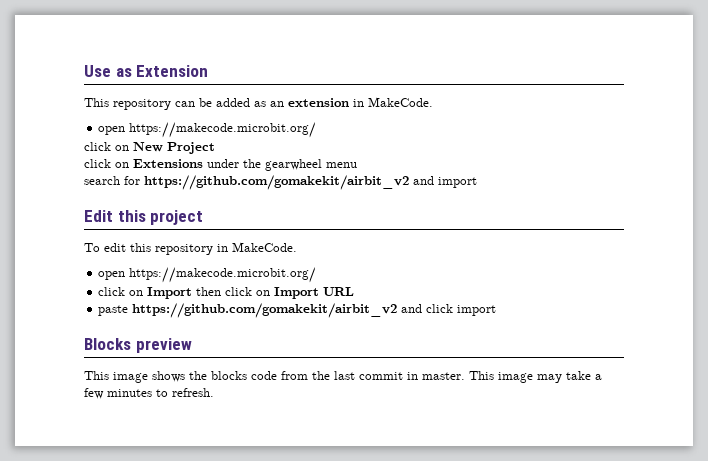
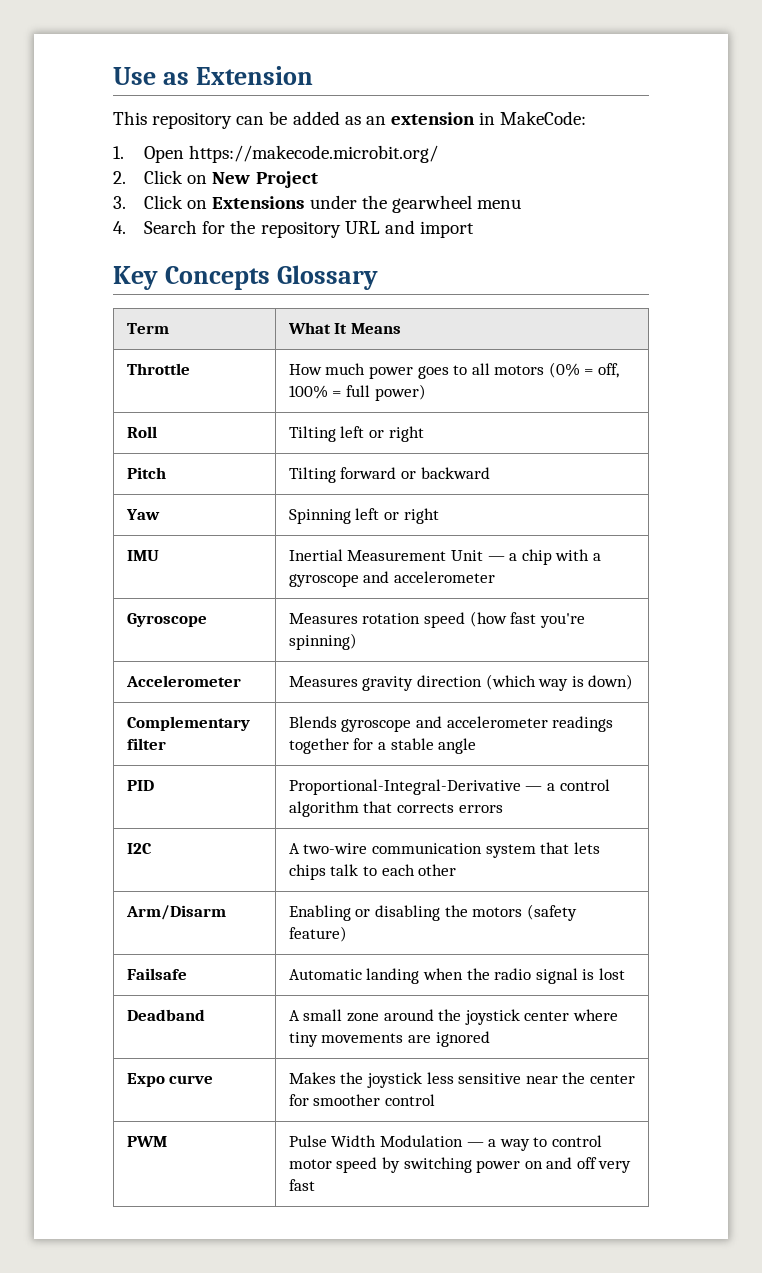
- This repository can be added as an extension in MakeCode.
- open https://makecode.microbit.org/
- click on New Project
+ This repository can be added as an extension in MakeCode:
+ 1. Open https://makecode.microbit.org/
+ 2. Click on New Project
- click on Extensions under the gearwheel menu
+ 3. Click on Extensions under the gearwheel menu
- search for https://github.com/gomakekit/airbit_v2 and import
- Edit this project
- To edit this repository in MakeCode.
- open https://makecode.microbit.org/
- click on Import then click on Import URL
- paste https://github.com/gomakekit/airbit_v2 and click import
- Blocks preview
- This image shows the blocks code from the last commit in master. This image may take a few minutes to refresh.
+ 4. Search for the repository URL and import
+ Key Concepts Glossary
+ Term | What It Means
+ Throttle | How much power goes to all motors (0% = off, 100% = full power)
+ Roll | Tilting left or right
+ Pitch | Tilting forward or backward
+ Yaw | Spinning left or right
+ IMU | Inertial Measurement Unit — a chip with a gyroscope and accelerometer
+ Gyroscope | Measures rotation speed (how fast you're spinning)
+ Accelerometer | Measures gravity direction (which way is down)
+ Complementary filter | Blends gyroscope and accelerometer readings together for a stable angle
+ PID | Proportional-Integral-Derivative — a control algorithm that corrects errors
+ I2C | A two-wire communication system that lets chips talk to each other
+ Arm/Disarm | Enabling or disabling the motors (safety feature)
+ Failsafe | Automatic landing when the radio signal is lost
+ Deadband | A small zone around the joystick center where tiny movements are ignored
+ Expo curve | Makes the joystick less sensitive near the center for smoother control
+ PWM | Pulse Width Modulation — a way to control motor speed by switching power on and off very fast

